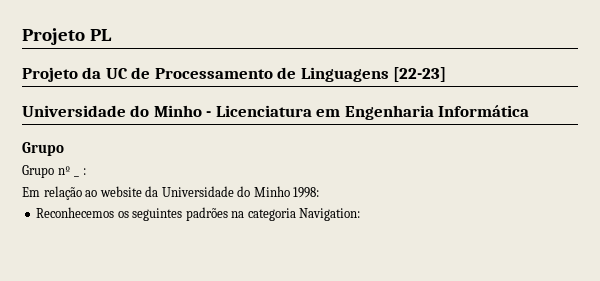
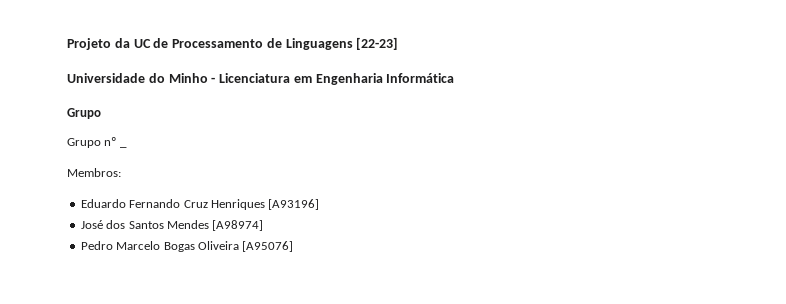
- Projeto PL
- Grupo nº _ :
- Em relação ao website da Universidade do Minho 1998:
- Reconhecemos os seguintes padrões na categoria Navigation:
+ Grupo nº _
+ Membros:
+ Eduardo Fernando Cruz Henriques [A93196]
+ José dos Santos Mendes [A98974]
+ Pedro Marcelo Bogas Oliveira [A95076]

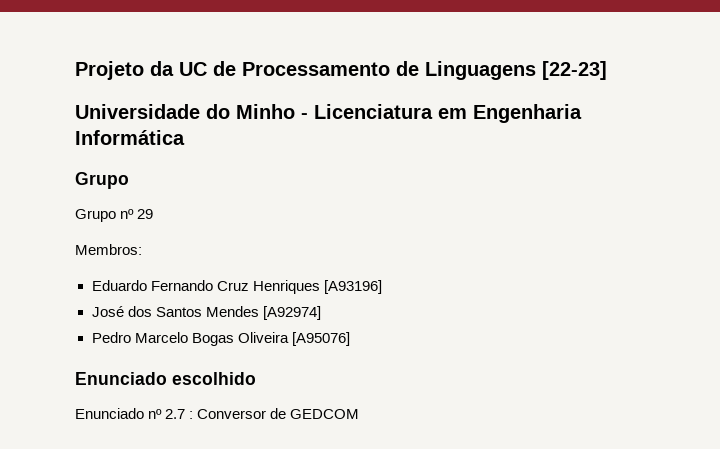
- Grupo nº _
+ Grupo nº 29
- José dos Santos Mendes [A98974]
+ José dos Santos Mendes [A92974]
+ Enunciado escolhido
+ Enunciado nº 2.7 : Conversor de GEDCOM

